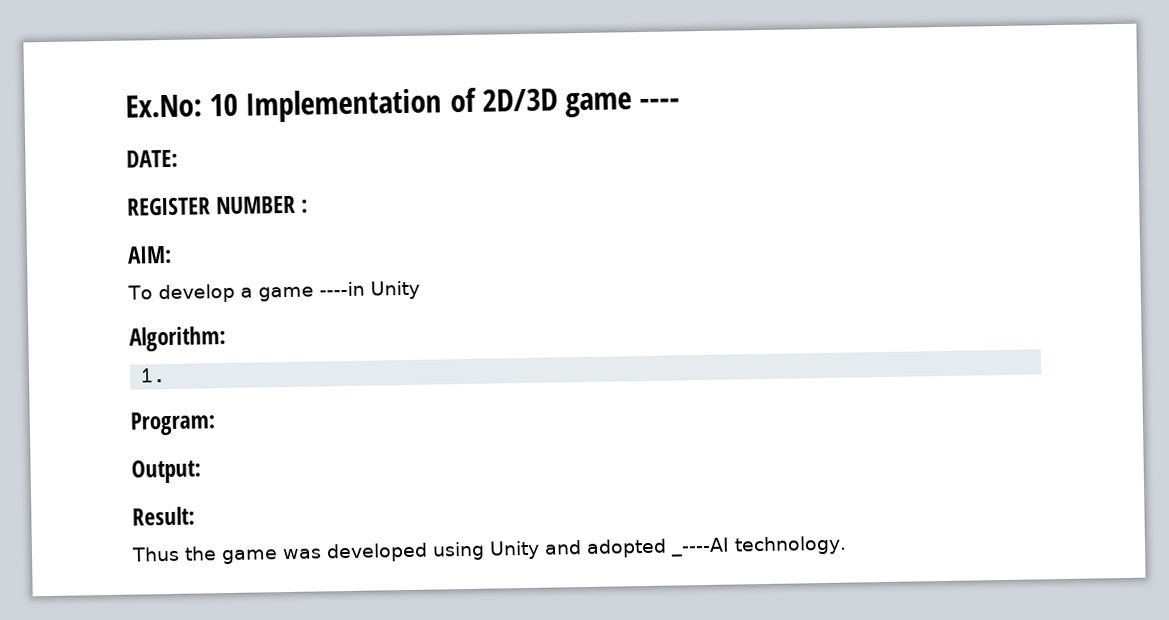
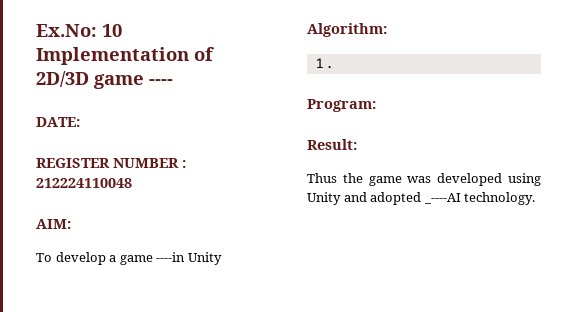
- REGISTER NUMBER :
+ REGISTER NUMBER : 212224110048
- Output:

